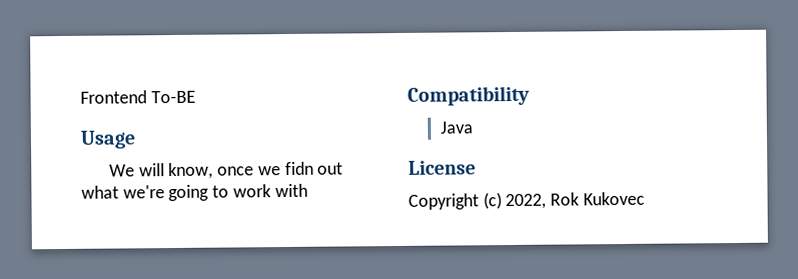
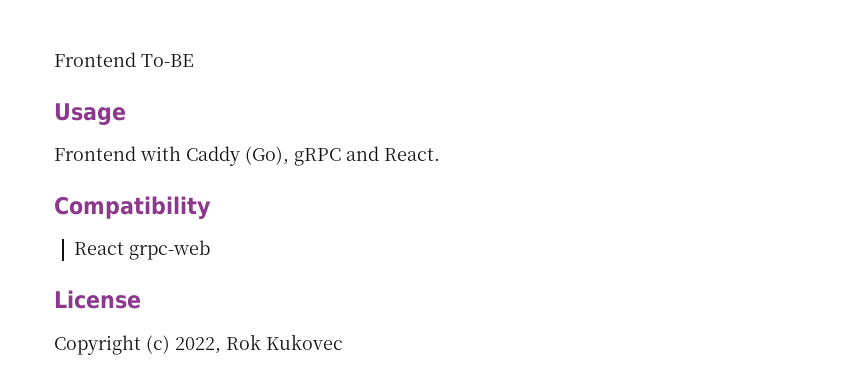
- We will know, once we fidn out what we're going to work with
+ Frontend with Caddy (Go), gRPC and React.
- Java
+ React grpc-web

